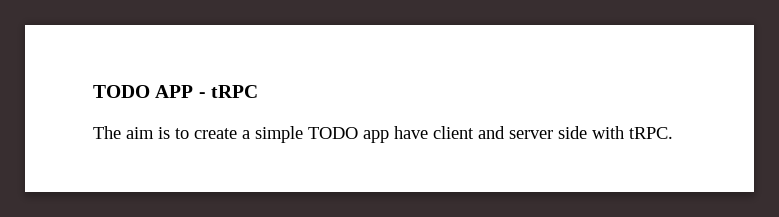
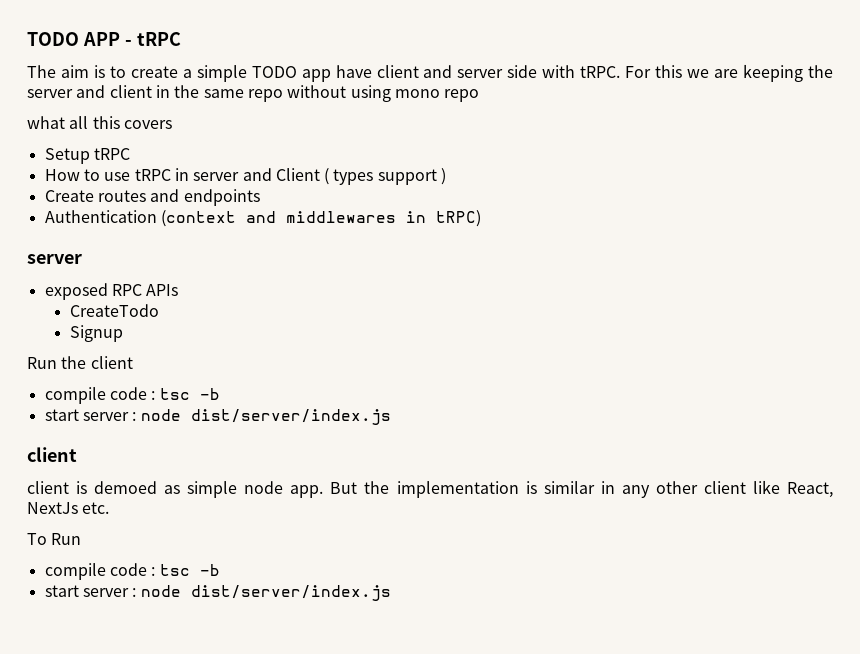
+ For this we are keeping the server and client in the same repo without using mono repo
+ what all this covers
+ Setup tRPC
+ How to use tRPC in server and Client ( types support )
+ Create routes and endpoints
+ Authentication (context and middlewares in tRPC)
+ server
+ exposed RPC APIs
+ CreateTodo
+ Signup
+ Run the client
+ compile code : tsc -b
+ start server : node dist/server/index.js
+ client
+ client is demoed as simple node app. But the implementation is similar in any other client like React, NextJs etc.
+ To Run
+ compile code : tsc -b
+ start server : node dist/server/index.js

